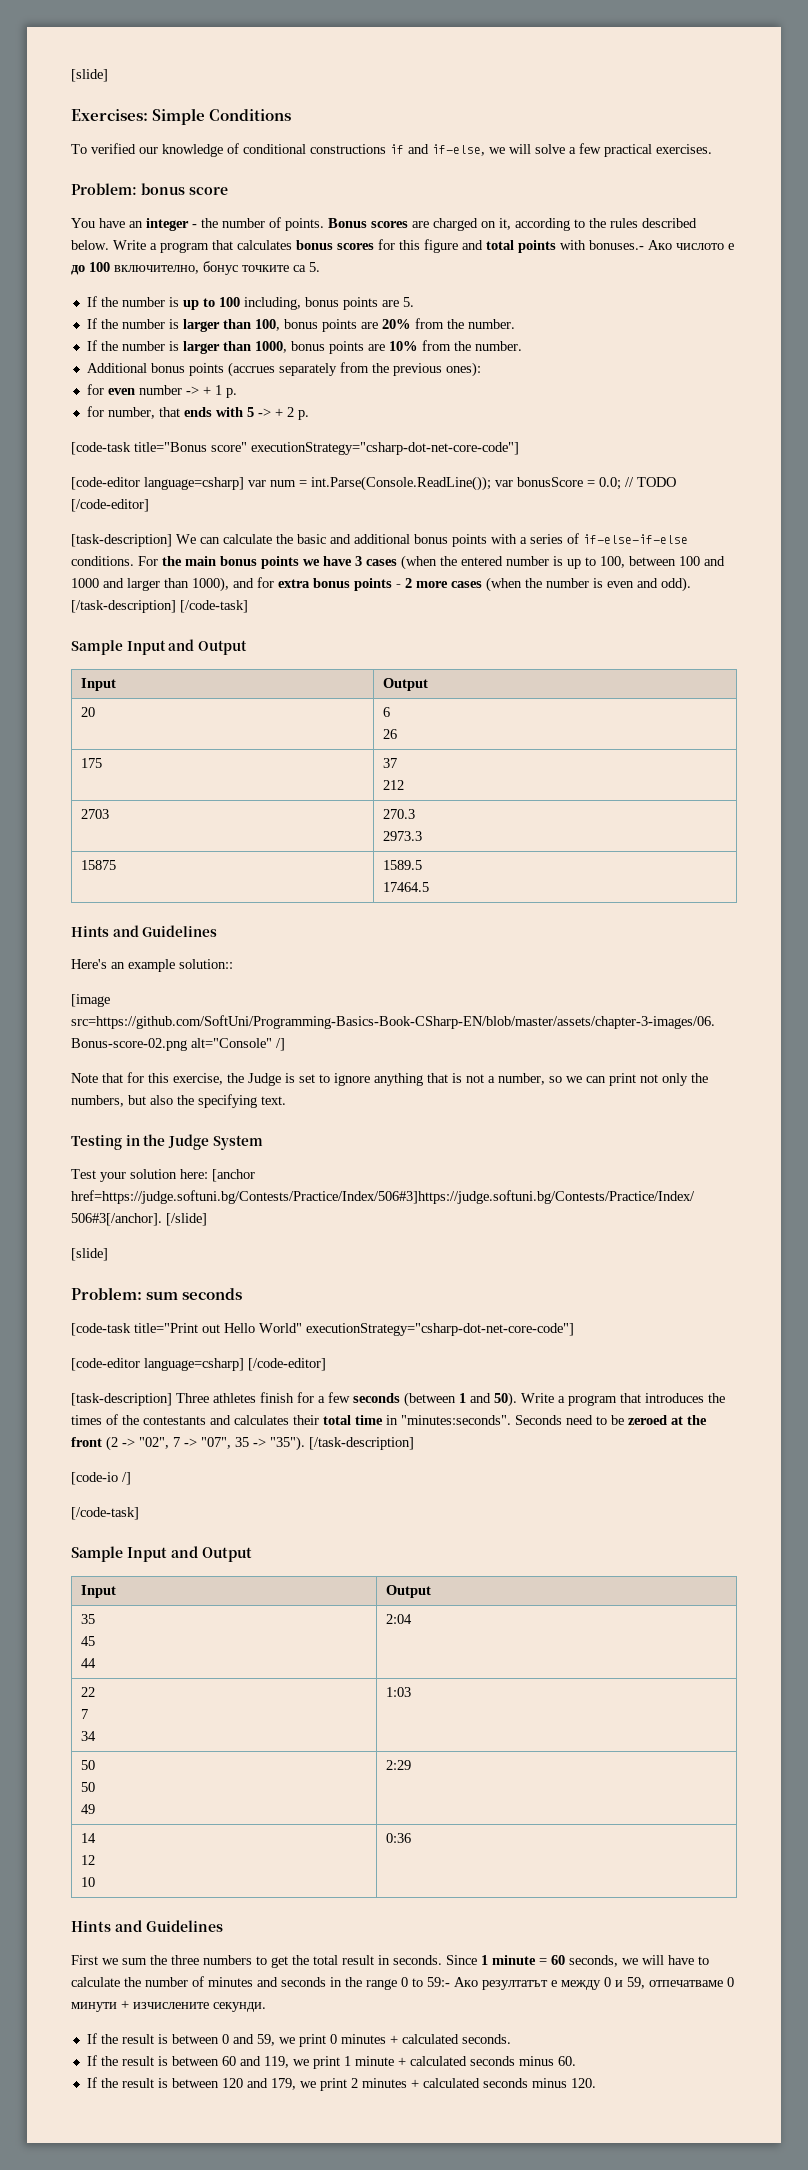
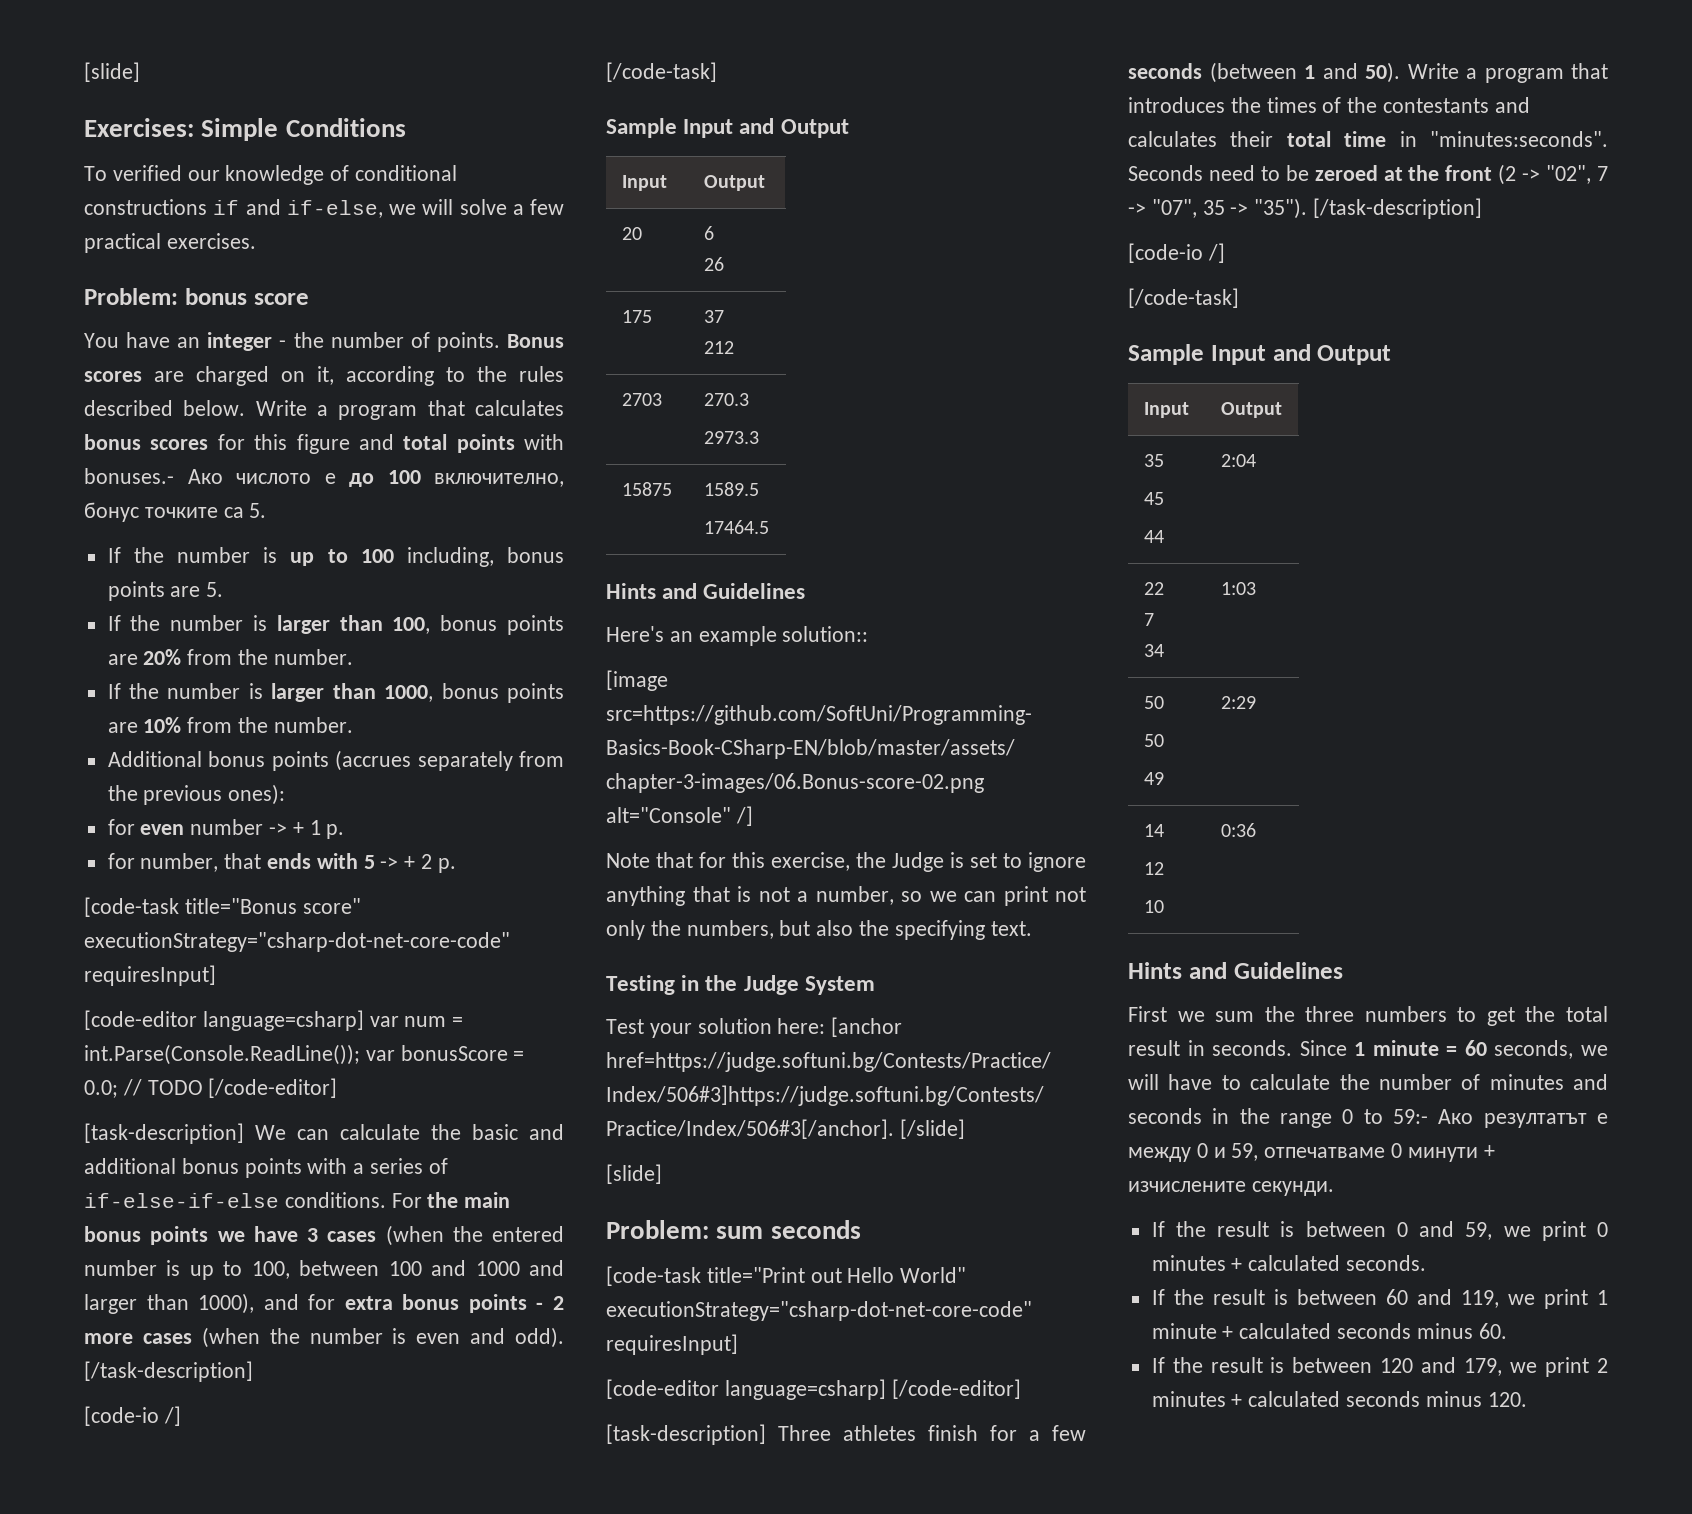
- [code-task title="Bonus score" executionStrategy="csharp-dot-net-core-code"]
+ [code-task title="Bonus score" executionStrategy="csharp-dot-net-core-code" requiresInput]
- For the main bonus points we have 3 cases (when the entered number is up to 100, between 100 and 1000 and larger than 1000), and for extra bonus points - 2 more cases (when the number is even and odd). [/task-description] [/code-task]
+ For the main bonus points we have 3 cases (when the entered number is up to 100, between 100 and 1000 and larger than 1000), and for extra bonus points - 2 more cases (when the number is even and odd). [/task-description]
+ [code-io /]
+ [/code-task]
- [code-task title="Print out Hello World" executionStrategy="csharp-dot-net-core-code"]
+ [code-task title="Print out Hello World" executionStrategy="csharp-dot-net-core-code" requiresInput]

